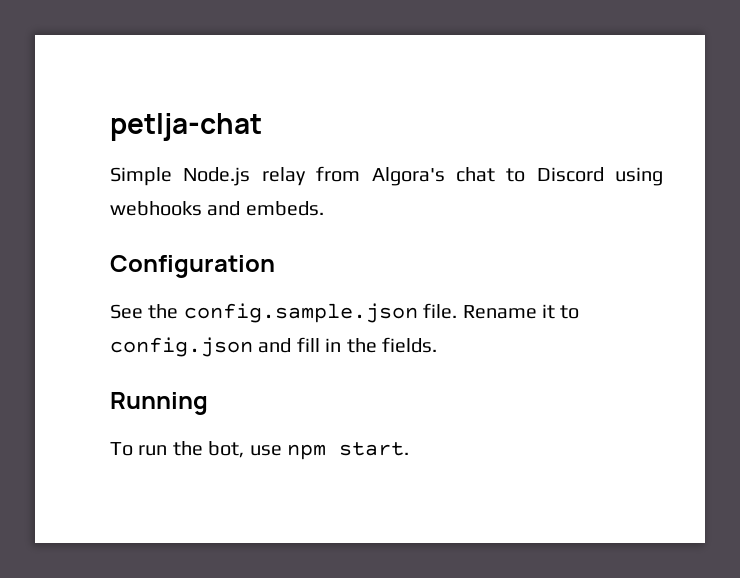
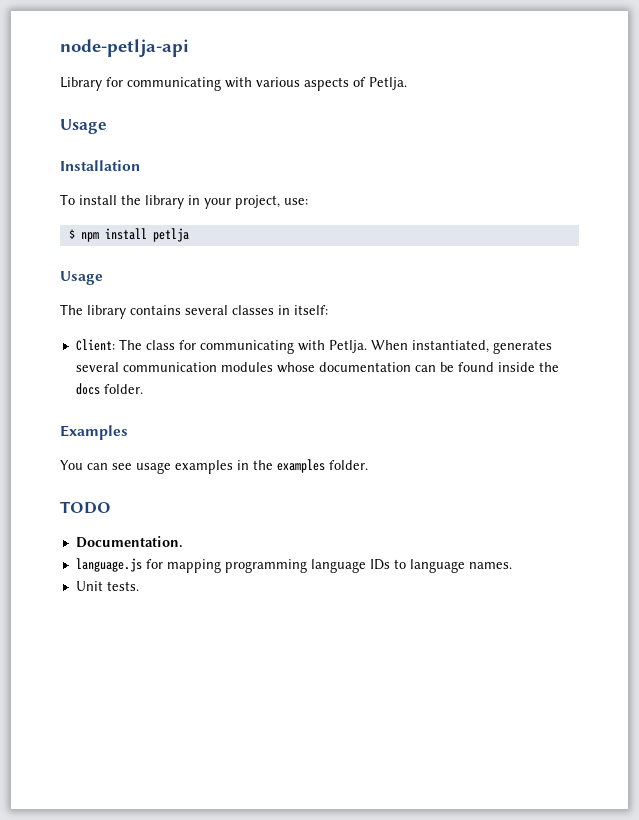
- petlja-chat
- Simple Node.js relay from Algora's chat to Discord using webhooks and embeds.
- Configuration
- See the config.sample.json file. Rename it to config.json and fill in the fields.
- Running
- To run the bot, use npm start.
+ node-petlja-api
+ Library for communicating with various aspects of Petlja.
+ Usage
+ Installation
+ To install the library in your project, use:
+ $ npm install petlja
+ Usage
+ The library contains several classes in itself:
+ Client: The class for communicating with Petlja. When instantiated, generates several communication modules whose documentation can be found inside the docs folder.
+ Examples
+ You can see usage examples in the examples folder.
+ TODO
+ Documentation.
+ language.js for mapping programming language IDs to language names.
+ Unit tests.

